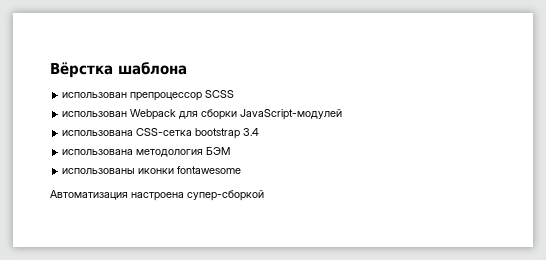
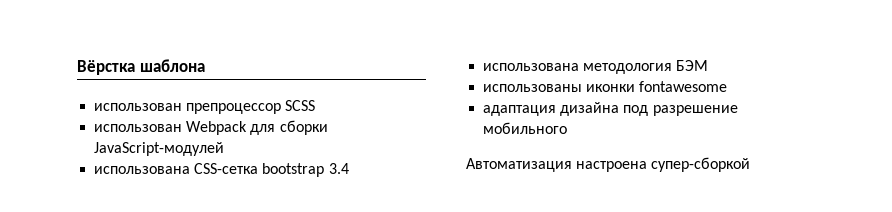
+ адаптация дизайна под разрешение мобильного

